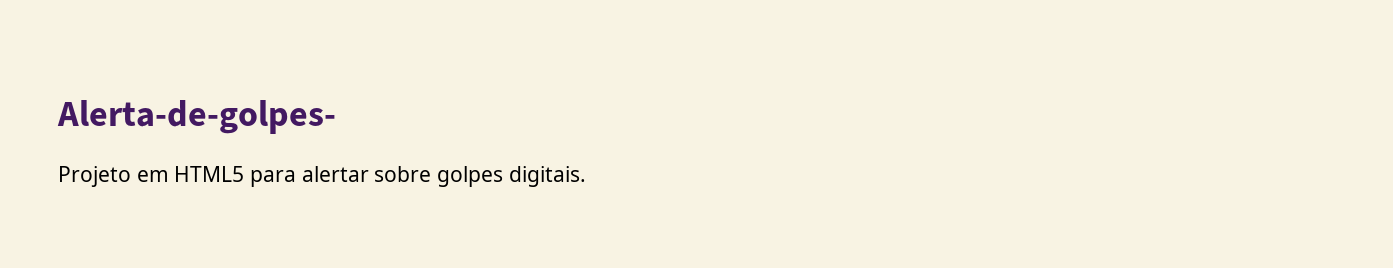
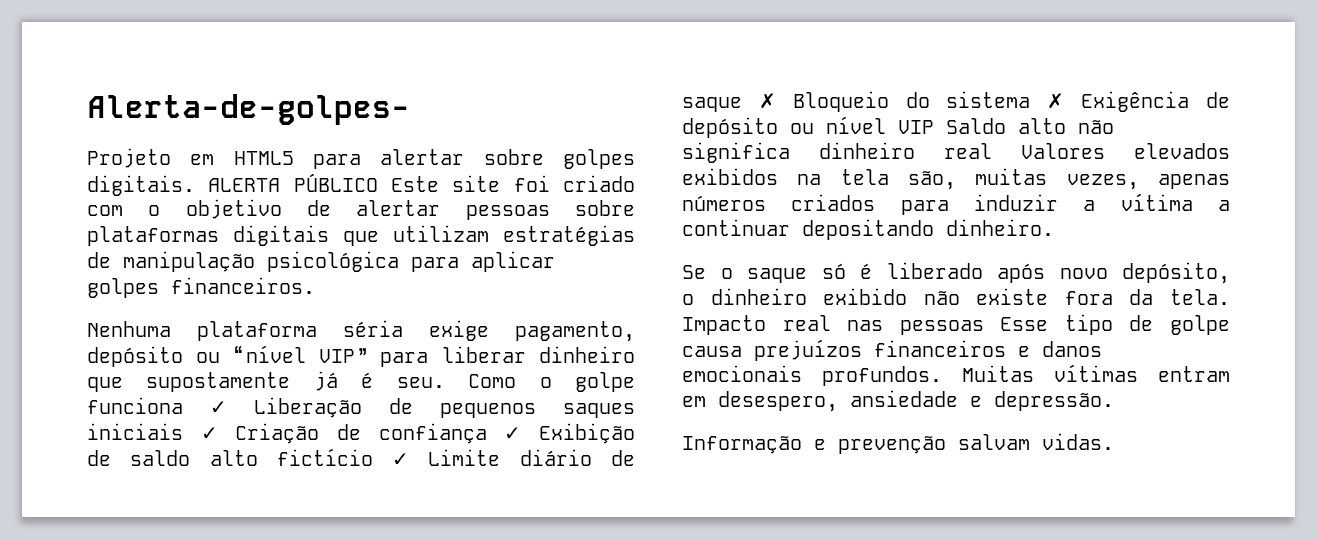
+ ALERTA PÚBLICO Este site foi criado com o objetivo de alertar pessoas sobre plataformas digitais que utilizam estratégias de manipulação psicológica para aplicar golpes financeiros.
+ Nenhuma plataforma séria exige pagamento, depósito ou “nível VIP” para liberar dinheiro que supostamente já é seu. Como o golpe funciona ✓ Liberação de pequenos saques iniciais ✓ Criação de confiança ✓ Exibição de saldo alto fictício ✓ Limite diário de saque ✗ Bloqueio do sistema ✗ Exigência de depósito ou nível VIP Saldo alto não significa dinheiro real Valores elevados exibidos na tela são, muitas vezes, apenas números criados para induzir a vítima a continuar depositando dinheiro.
+ Se o saque só é liberado após novo depósito, o dinheiro exibido não existe fora da tela. Impacto real nas pessoas Esse tipo de golpe causa prejuízos financeiros e danos emocionais profundos. Muitas vítimas entram em desespero, ansiedade e depressão.
+ Informação e prevenção salvam vidas.

